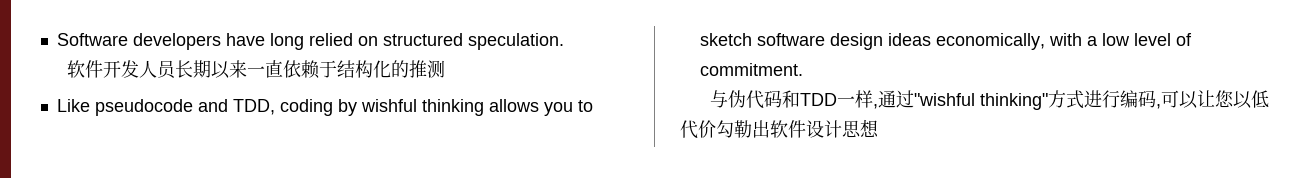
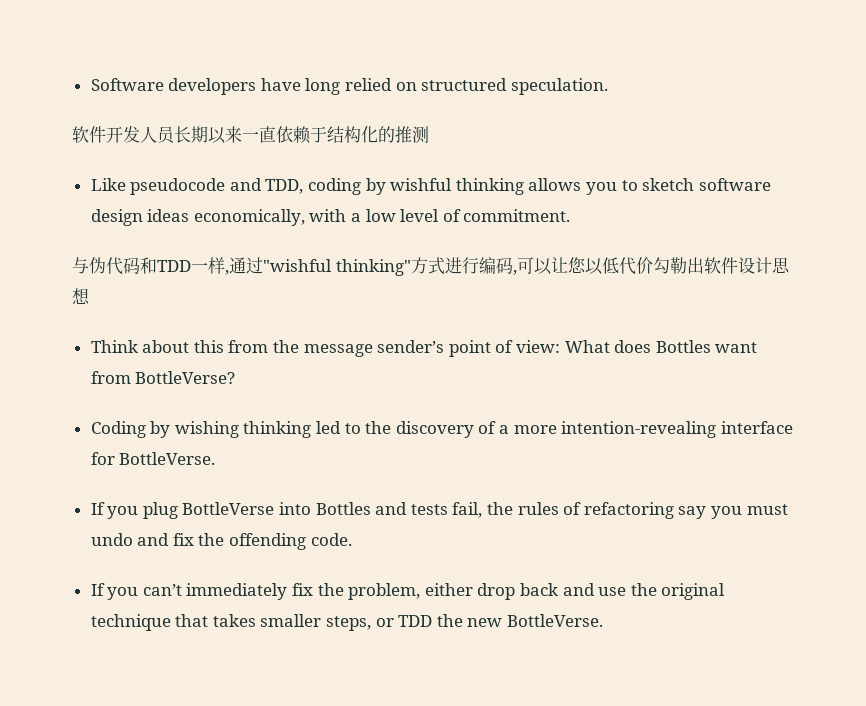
+ Think about this from the message sender’s point of view: What does Bottles want from BottleVerse?
+ Coding by wishing thinking led to the discovery of a more intention-revealing interface for BottleVerse.
+ If you plug BottleVerse into Bottles and tests fail, the rules of refactoring say you must undo and fix the offending code.
+ If you can’t immediately fix the problem, either drop back and use the original technique that takes smaller steps, or TDD the new BottleVerse.

